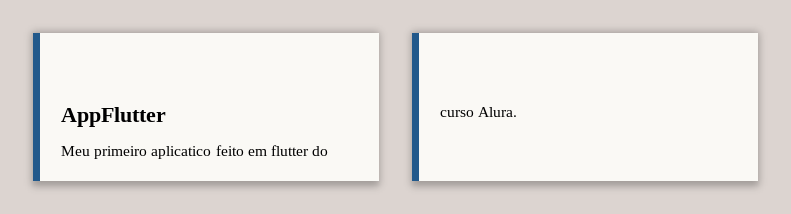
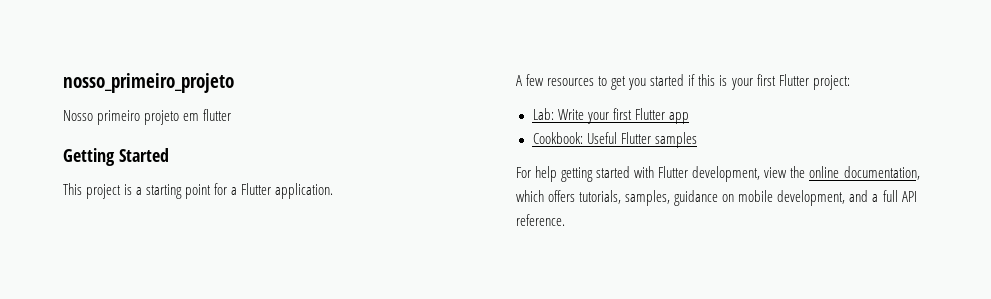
- AppFlutter
- Meu primeiro aplicatico feito em flutter do curso Alura.
+ nosso_primeiro_projeto
+ Nosso primeiro projeto em flutter
+ Getting Started
+ This project is a starting point for a Flutter application.
+ A few resources to get you started if this is your first Flutter project:
+ Lab: Write your first Flutter app
+ Cookbook: Useful Flutter samples
+ For help getting started with Flutter development, view the online documentation, which offers tutorials, samples, guidance on mobile development, and a full API reference.

